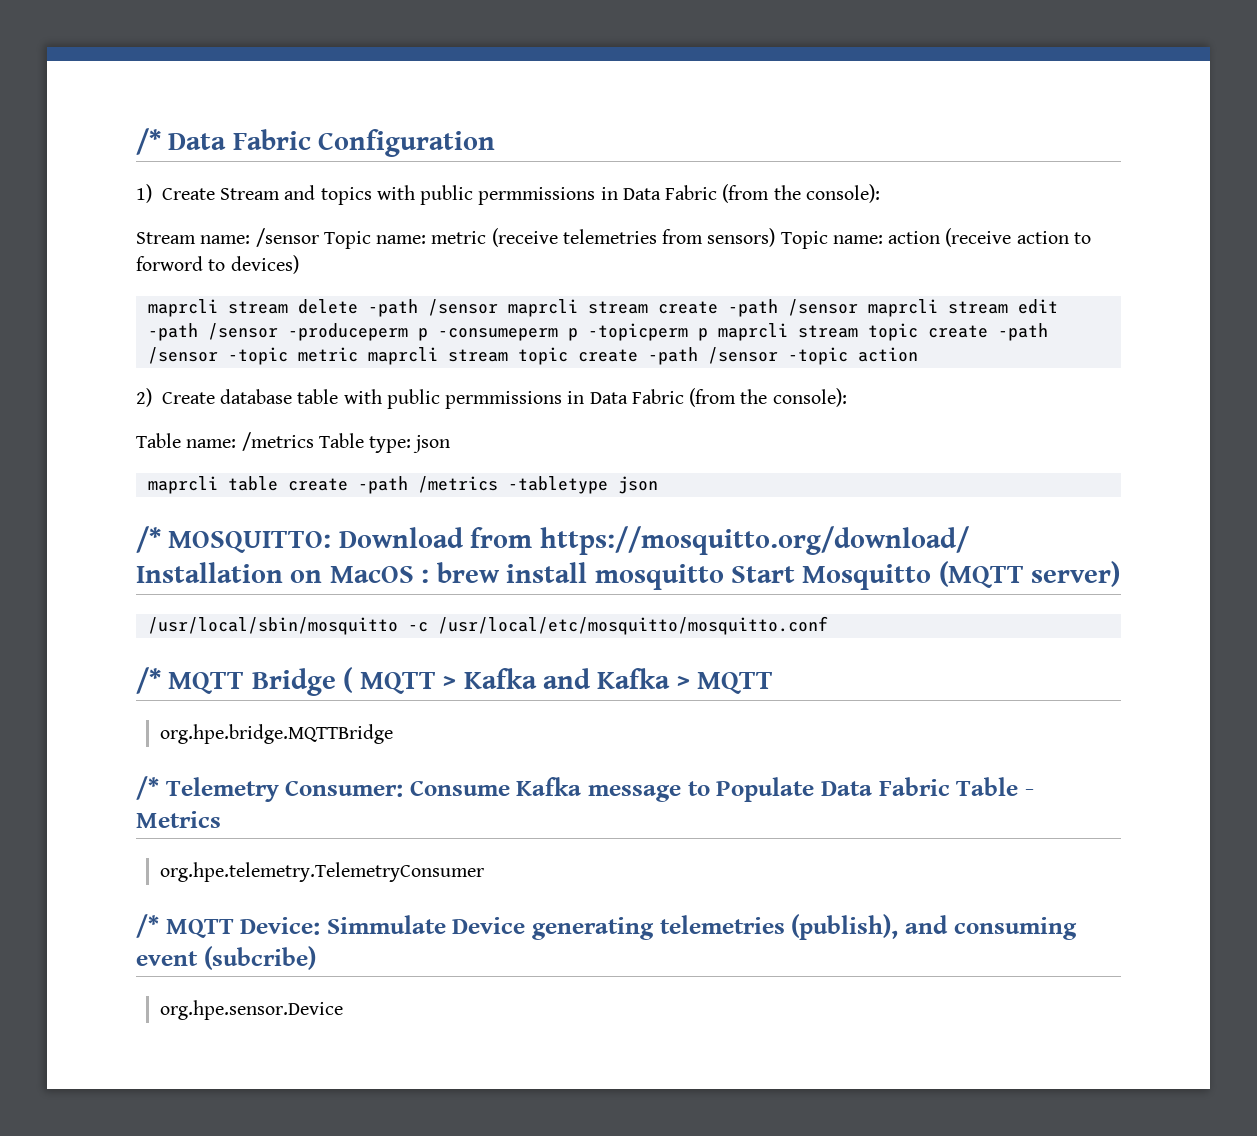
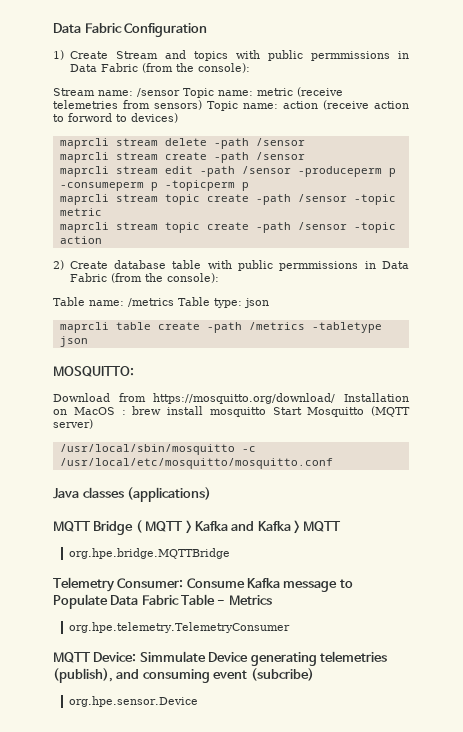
- /* Data Fabric Configuration
+ Data Fabric Configuration
- maprcli stream delete -path /sensor maprcli stream create -path /sensor maprcli stream edit -path /sensor -produceperm p -consumeperm p -topicperm p maprcli stream topic create -path /sensor -topic metric maprcli stream topic create -path /sensor -topic action
+ maprcli stream delete -path /sensor
+ maprcli stream create -path /sensor
+ maprcli stream edit -path /sensor -produceperm p -consumeperm p -topicperm p
+ maprcli stream topic create -path /sensor -topic metric
+ maprcli stream topic create -path /sensor -topic action
- /* MOSQUITTO: Download from https://mosquitto.org/download/ Installation on MacOS : brew install mosquitto Start Mosquitto (MQTT server)
+ MOSQUITTO:
+ Download from https://mosquitto.org/download/ Installation on MacOS : brew install mosquitto Start Mosquitto (MQTT server)
- /* MQTT Bridge ( MQTT > Kafka and Kafka > MQTT
+ Java classes (applications)
+ MQTT Bridge ( MQTT > Kafka and Kafka > MQTT
- /* Telemetry Consumer: Consume Kafka message to Populate Data Fabric Table - Metrics
+ Telemetry Consumer: Consume Kafka message to Populate Data Fabric Table - Metrics
- /* MQTT Device: Simmulate Device generating telemetries (publish), and consuming event (subcribe)
+ MQTT Device: Simmulate Device generating telemetries (publish), and consuming event (subcribe)

